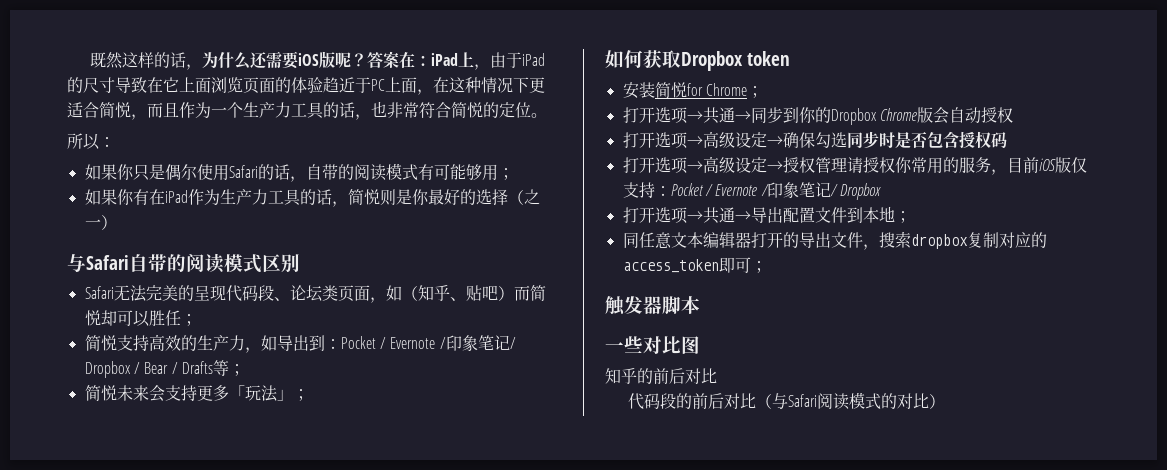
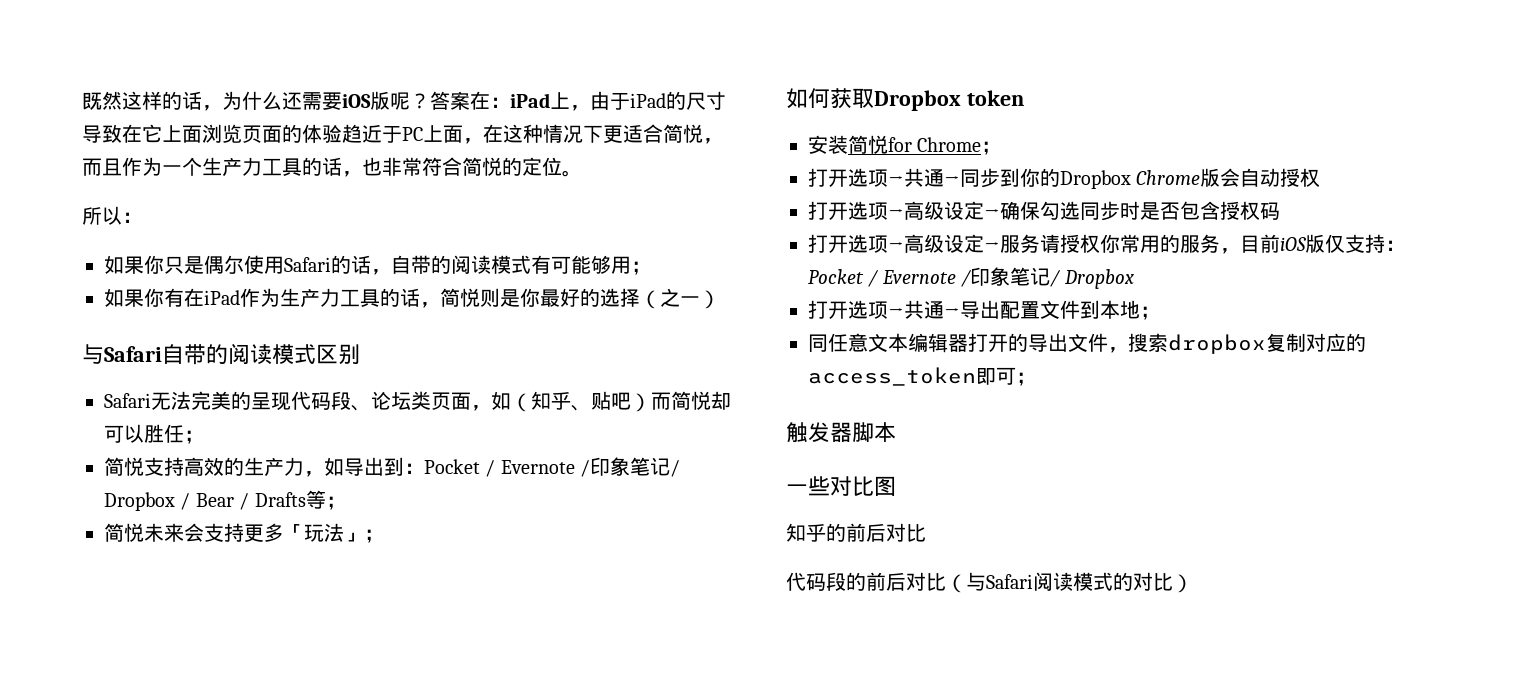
- 打开选项→高级设定→授权管理请授权你常用的服务，目前iOS版仅支持：Pocket / Evernote /印象笔记/ Dropbox
+ 打开选项→高级设定→服务请授权你常用的服务，目前iOS版仅支持：Pocket / Evernote /印象笔记/ Dropbox

